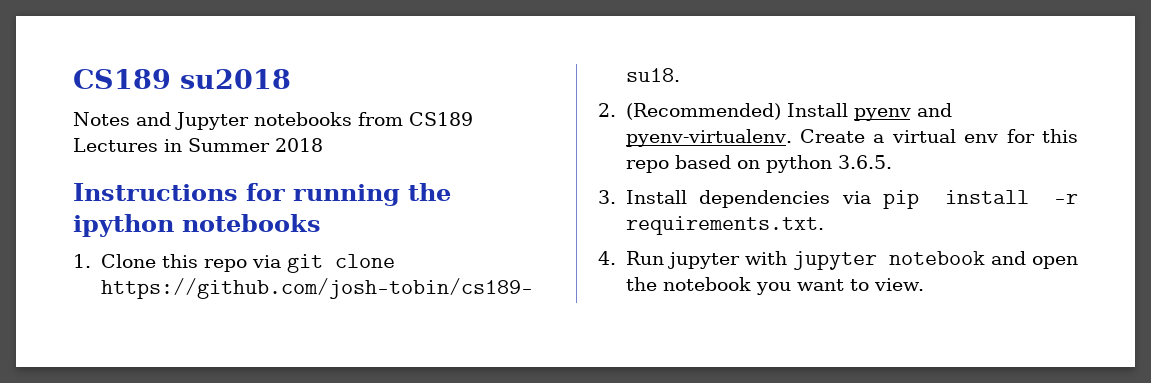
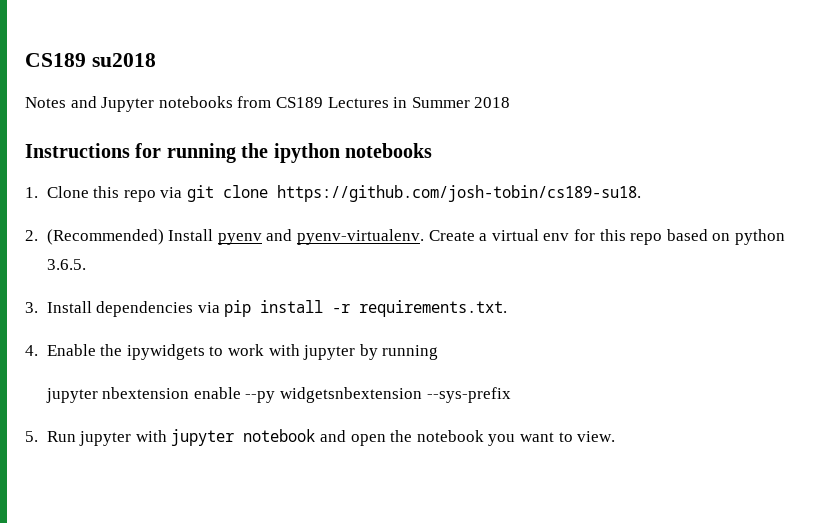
- 4. Run jupyter with jupyter notebook and open the notebook you want to view.
+ 4. Enable the ipywidgets to work with jupyter by running
+ jupyter nbextension enable --py widgetsnbextension --sys-prefix
+ 5. Run jupyter with jupyter notebook and open the notebook you want to view.

